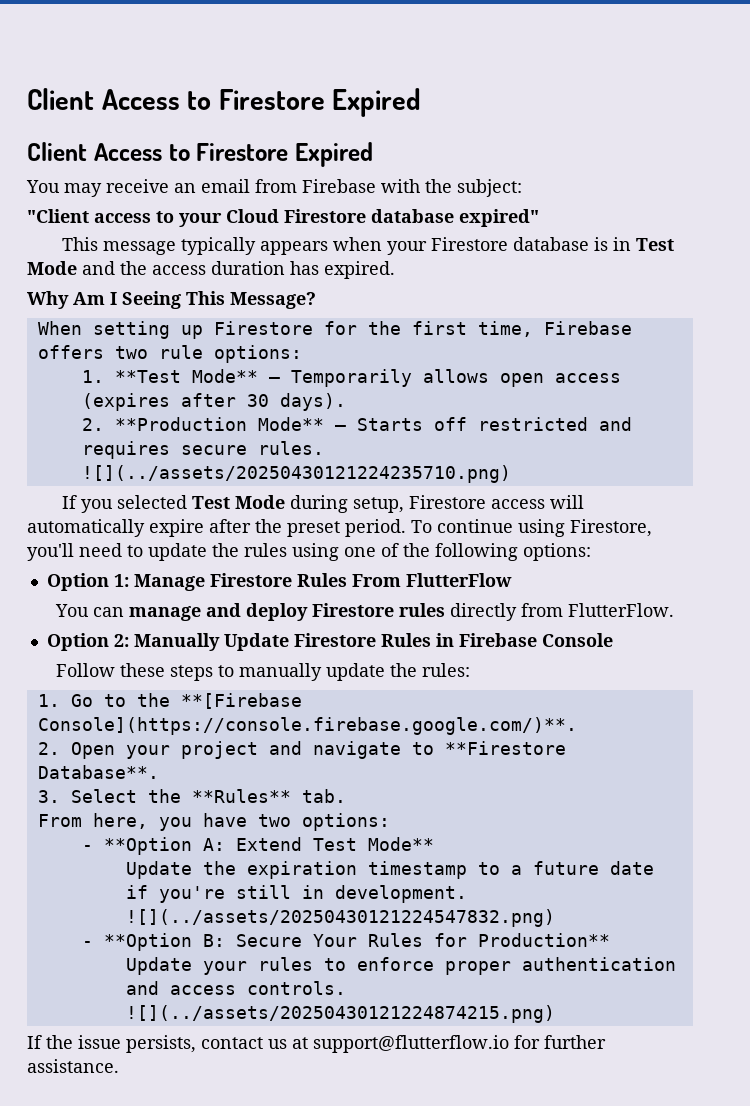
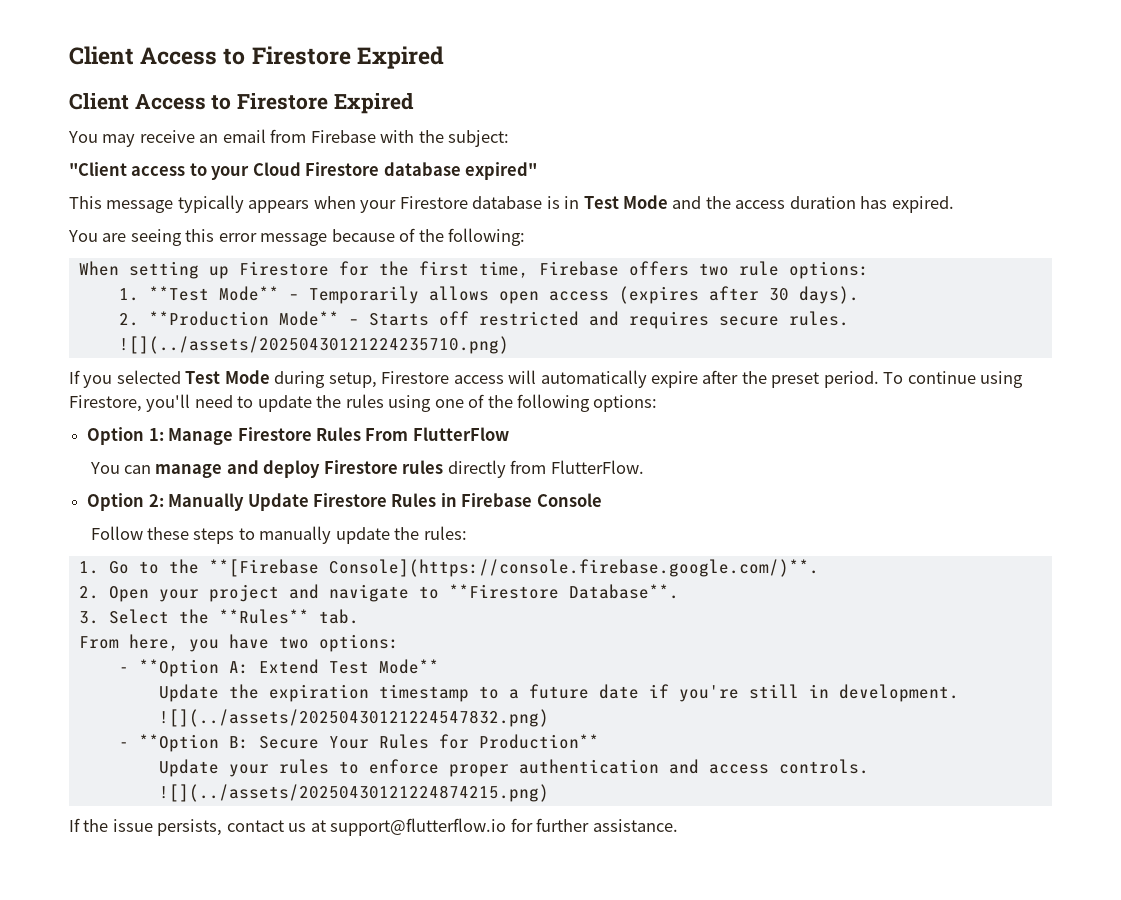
- Why Am I Seeing This Message?
+ You are seeing this error message because of the following:

